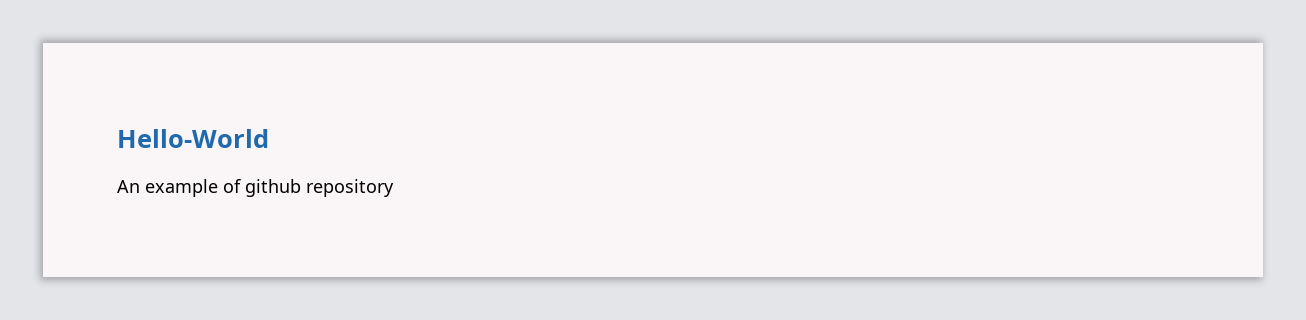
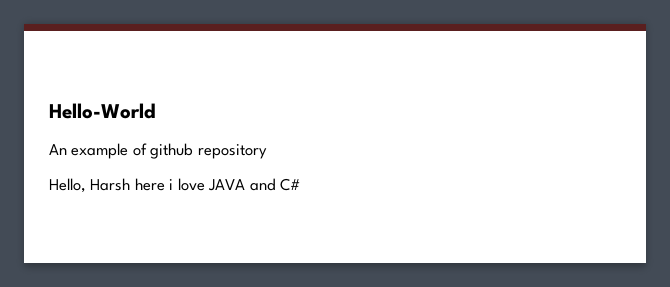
+ Hello, Harsh here i love JAVA and C#

